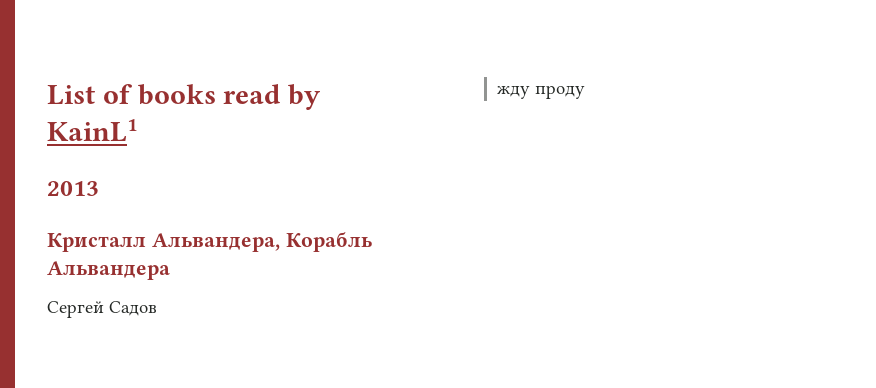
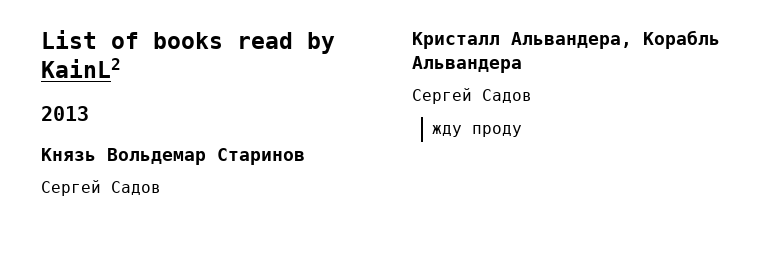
- List of books read by KainL1
+ List of books read by KainL2
+ Князь Вольдемар Старинов
+ Сергей Садов

